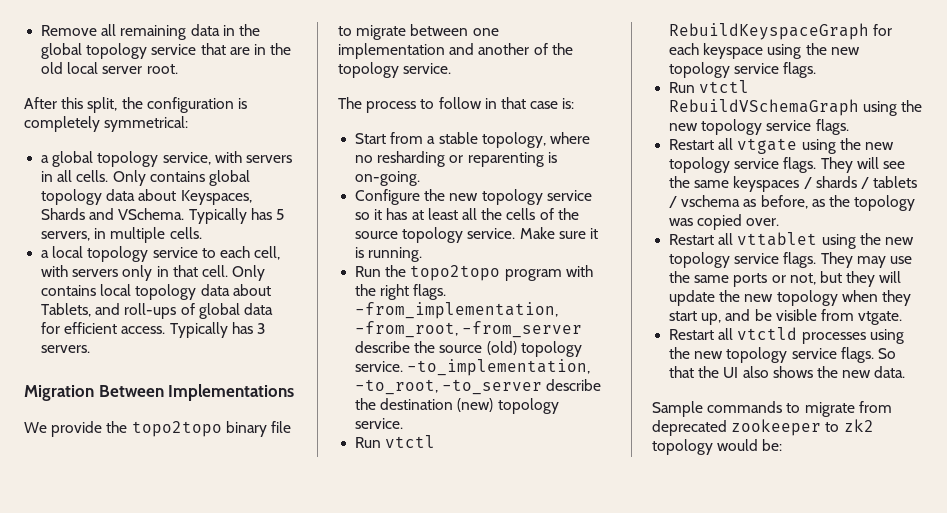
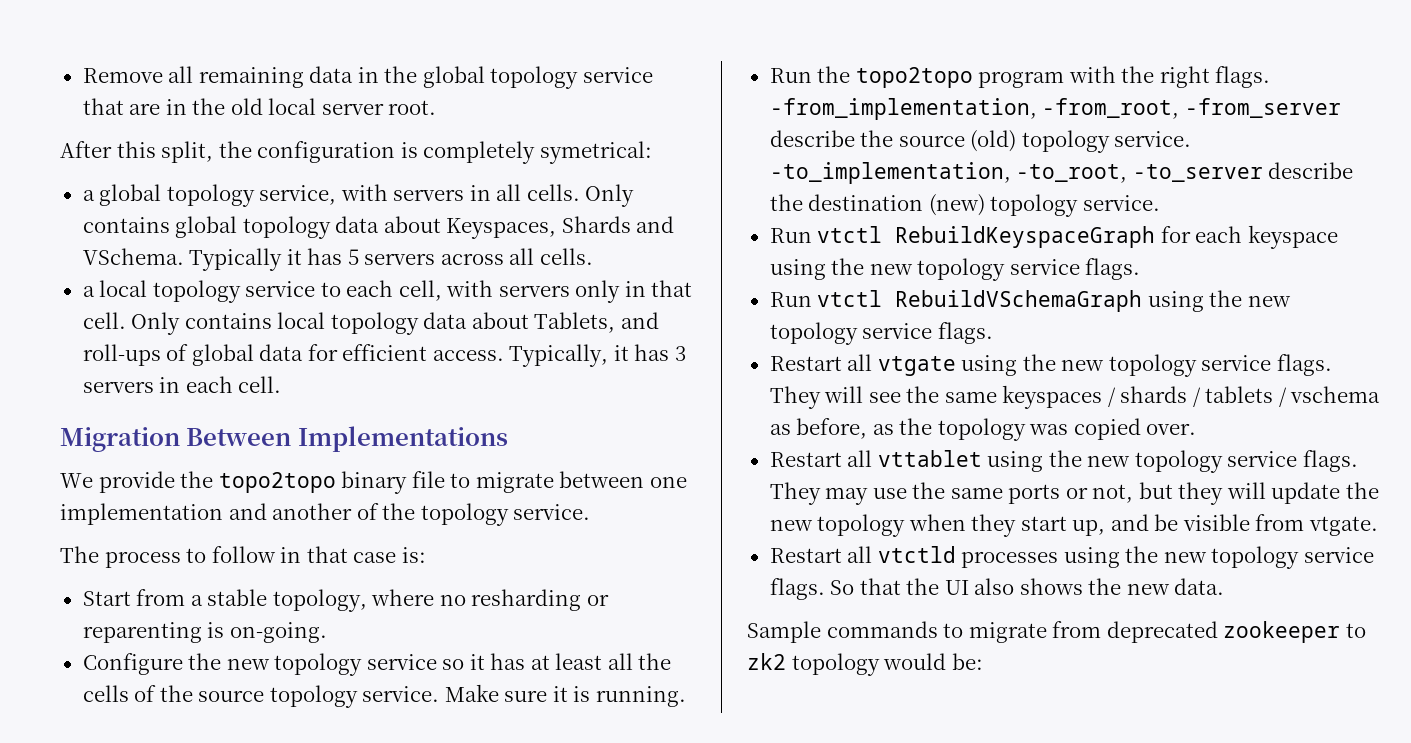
- After this split, the configuration is completely symmetrical:
+ After this split, the configuration is completely symetrical:
- Typically has 5 servers, in multiple cells.
+ Typically it has 5 servers across all cells.
- Typically has 3 servers.
+ Typically, it has 3 servers in each cell.

